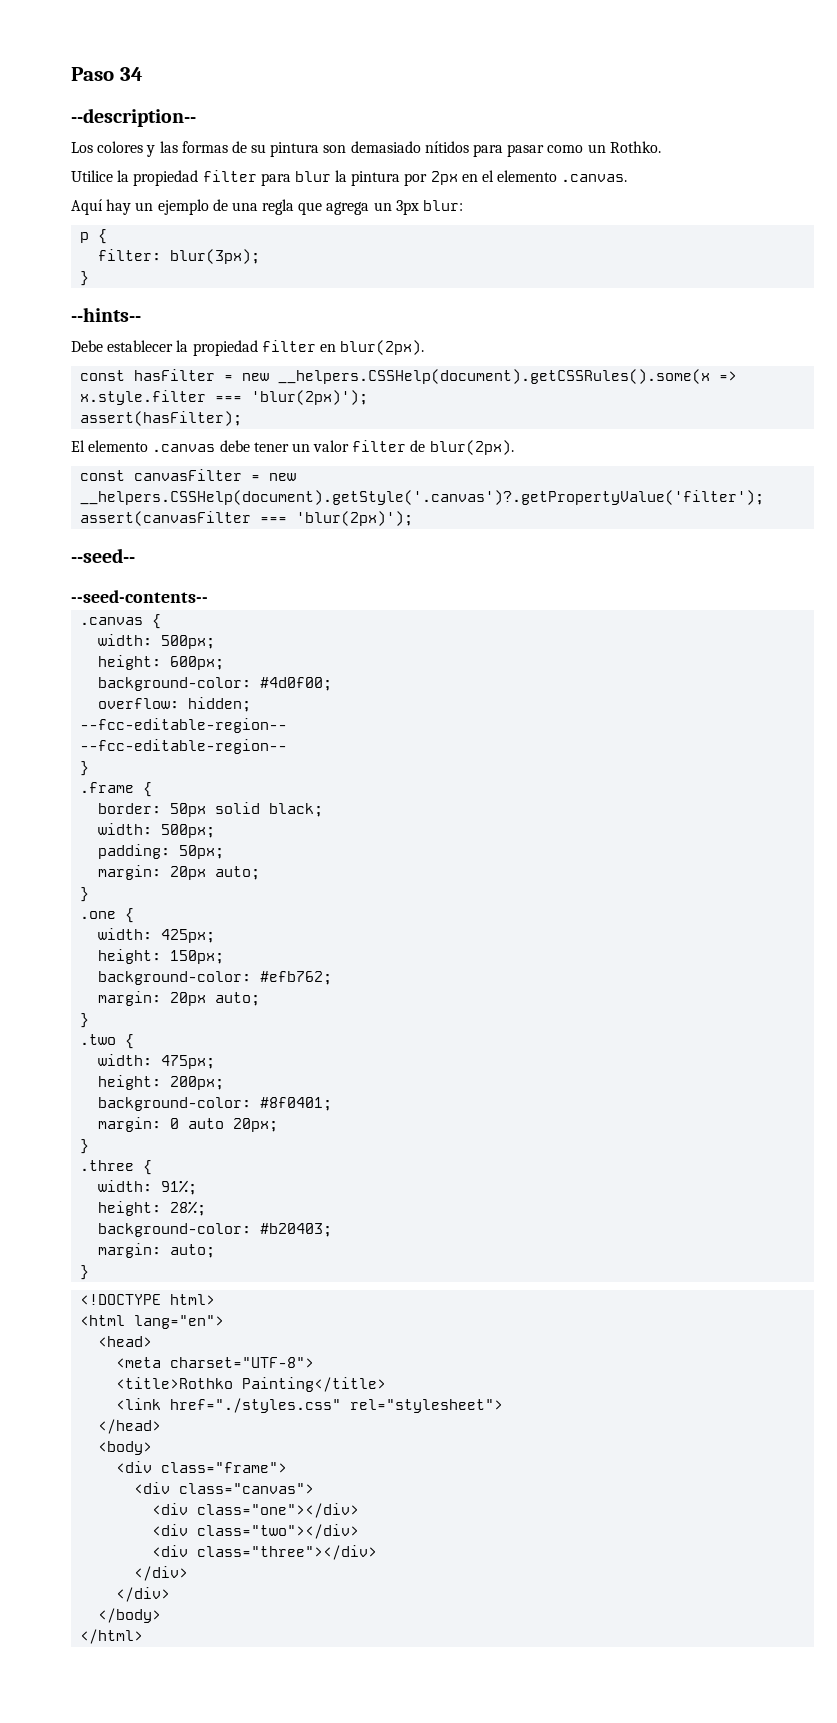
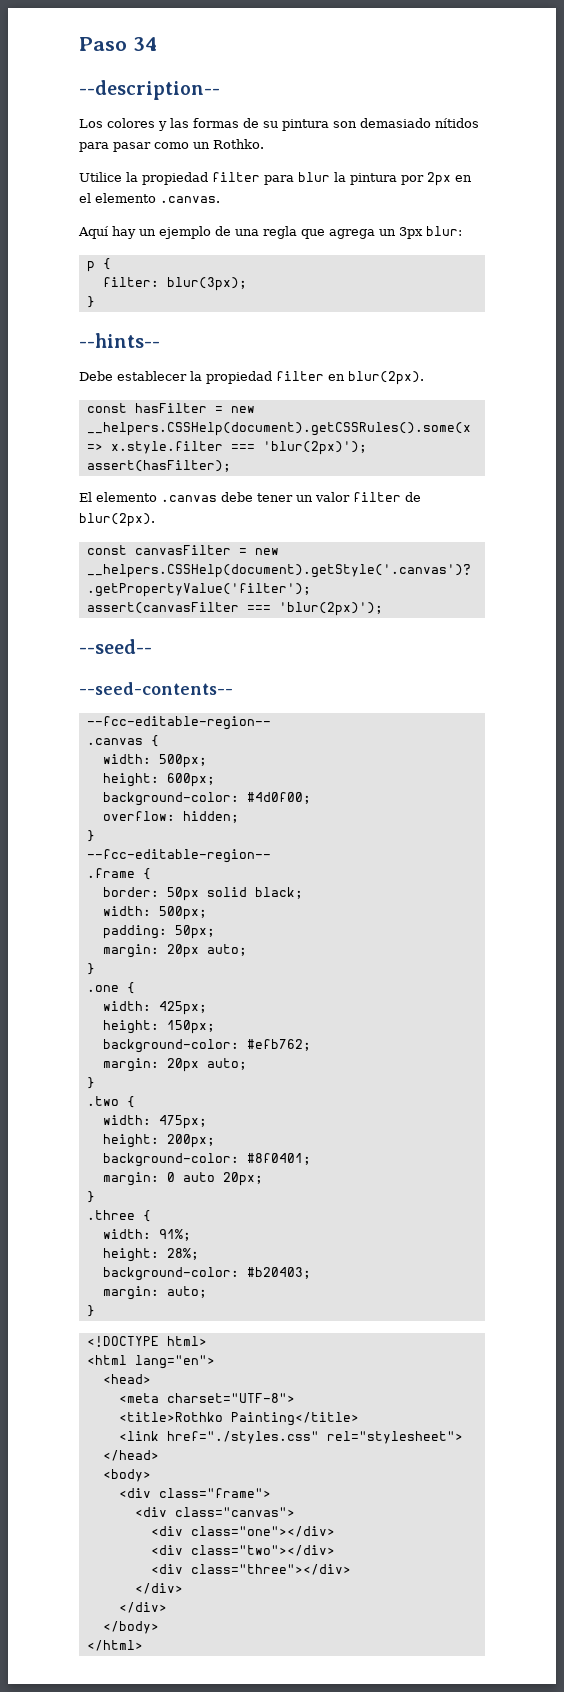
  --seed-contents--
+ --fcc-editable-region--
  overflow: hidden;
+ }
  --fcc-editable-region--
- --fcc-editable-region--
- }

